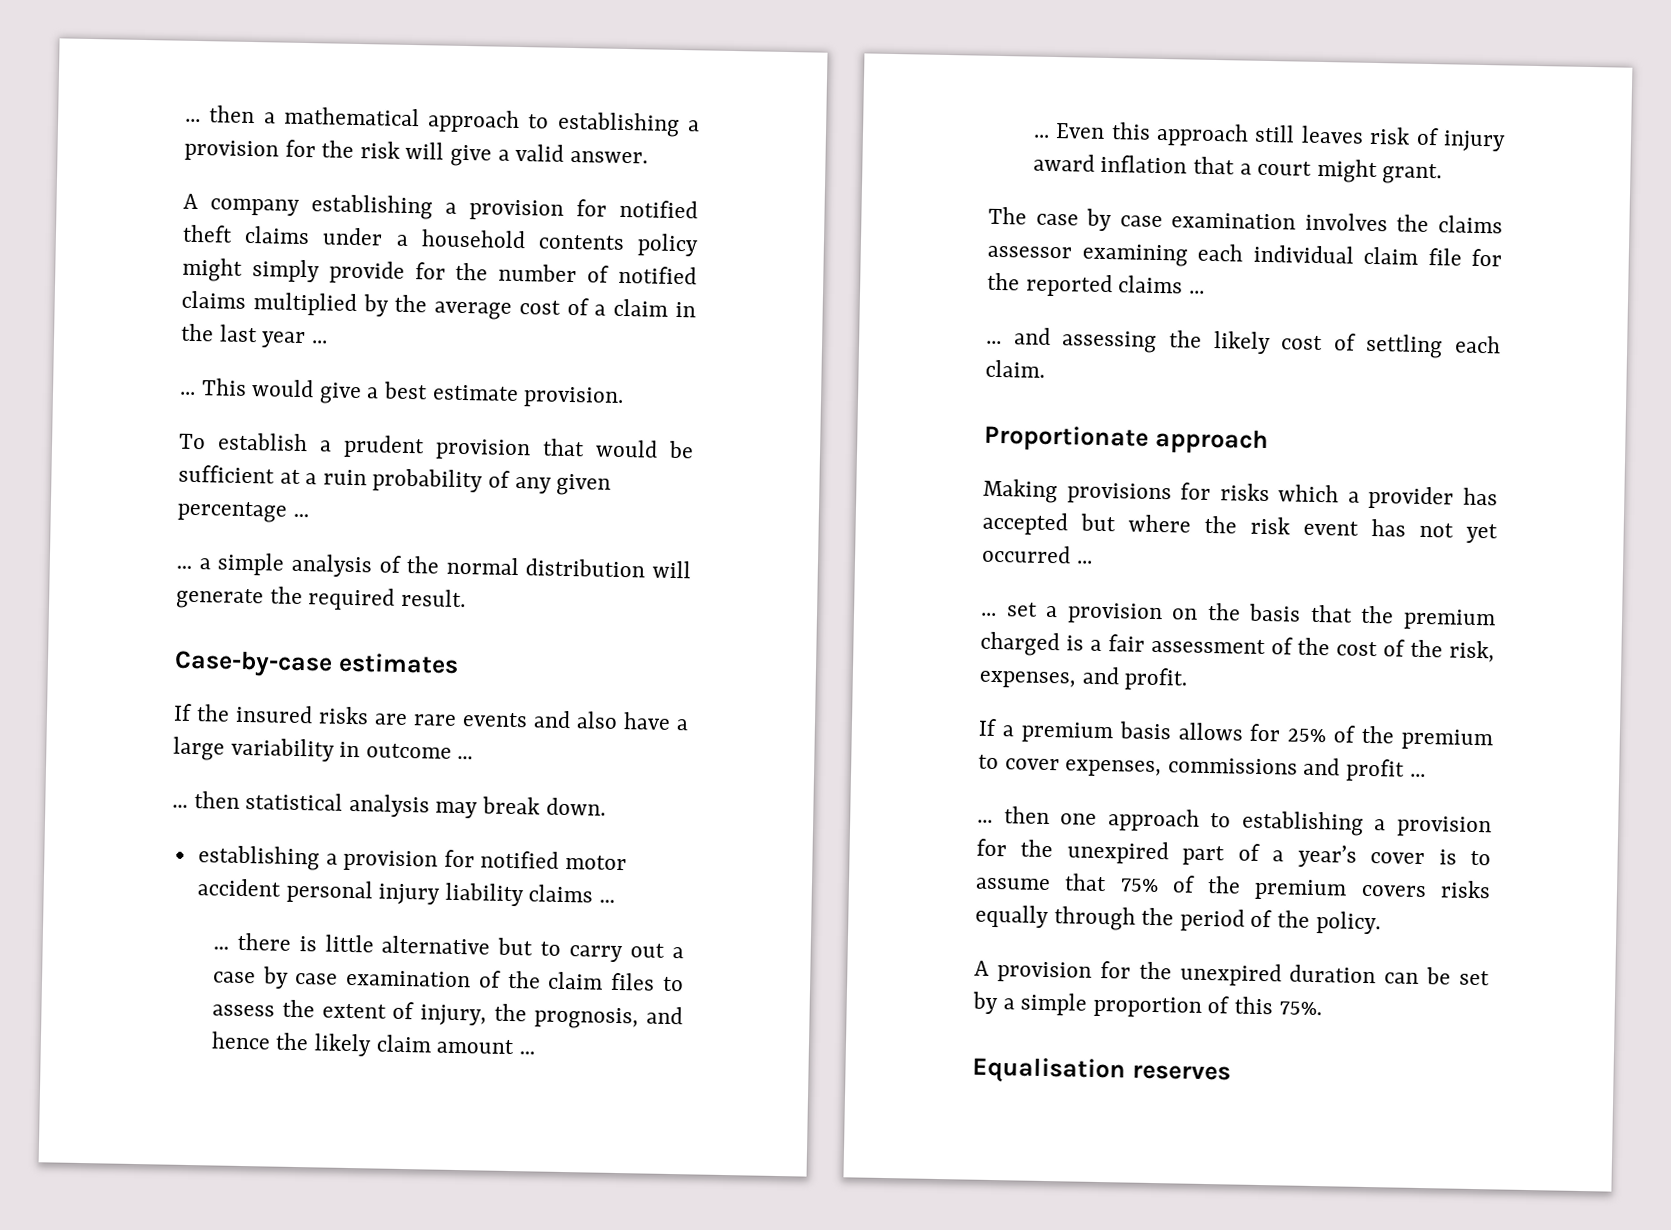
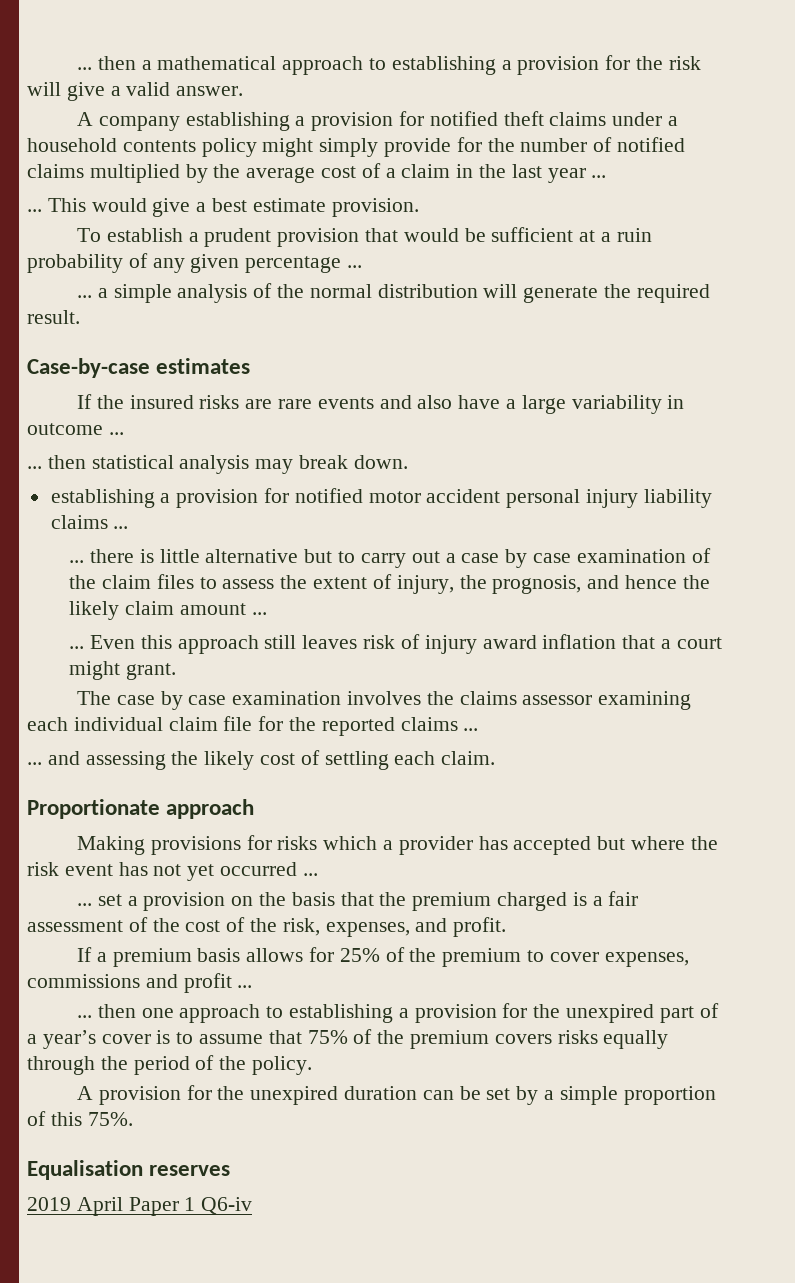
+ 2019 April Paper 1 Q6-iv

